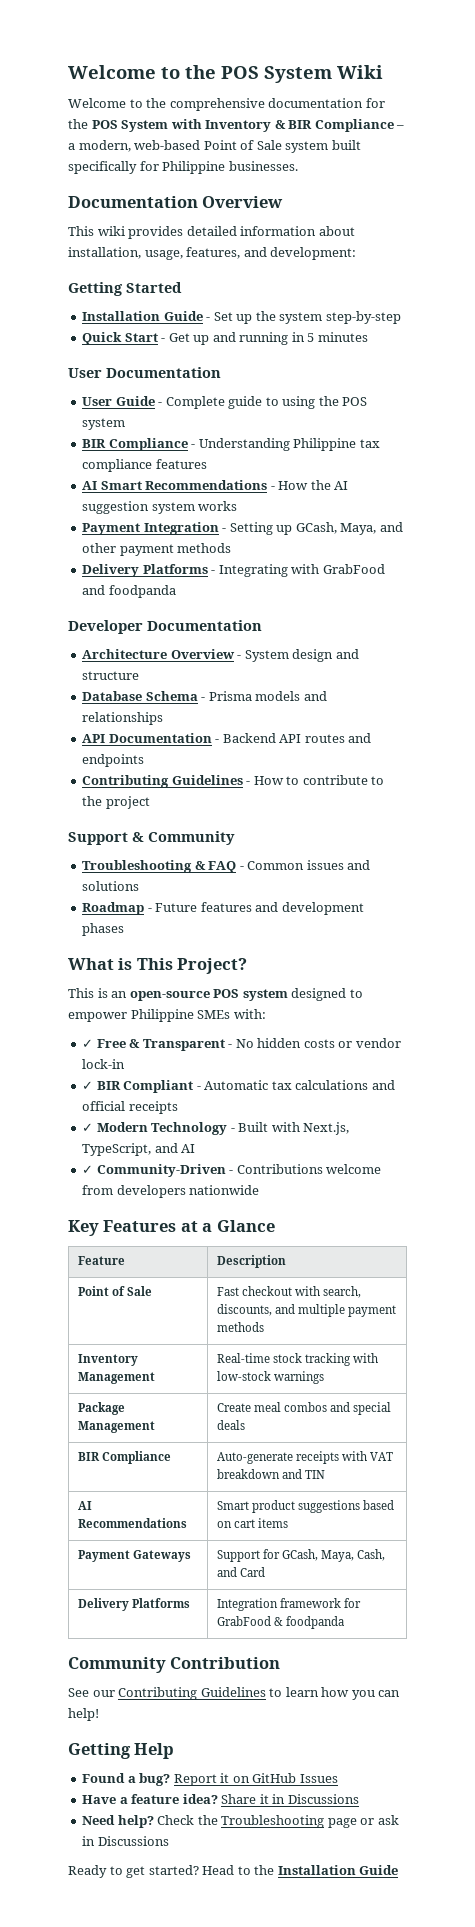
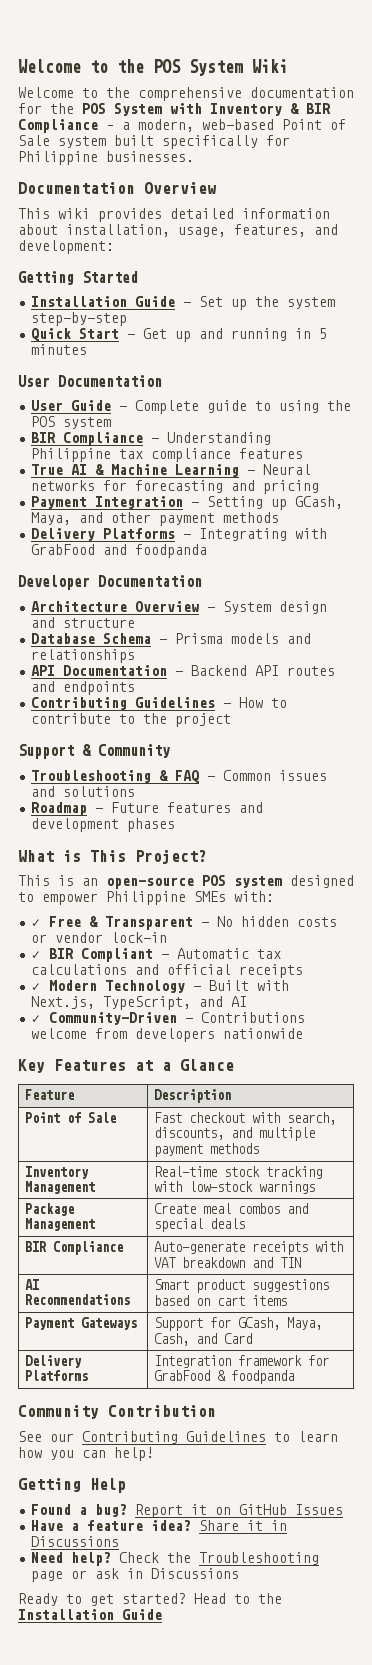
- AI Smart Recommendations - How the AI suggestion system works
+ True AI & Machine Learning - Neural networks for forecasting and pricing

